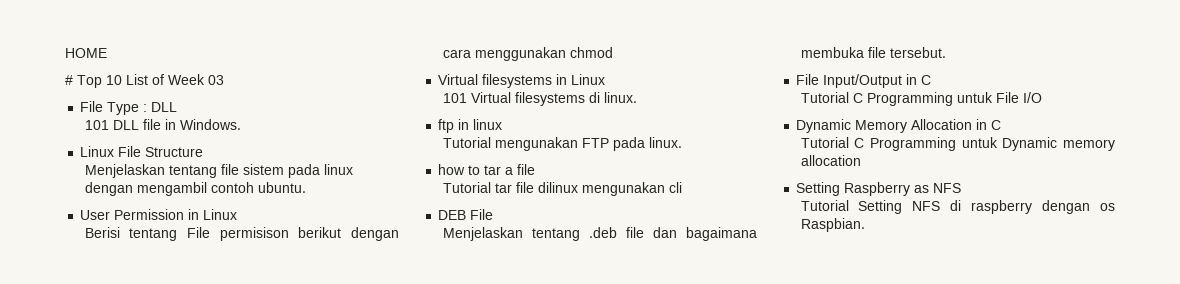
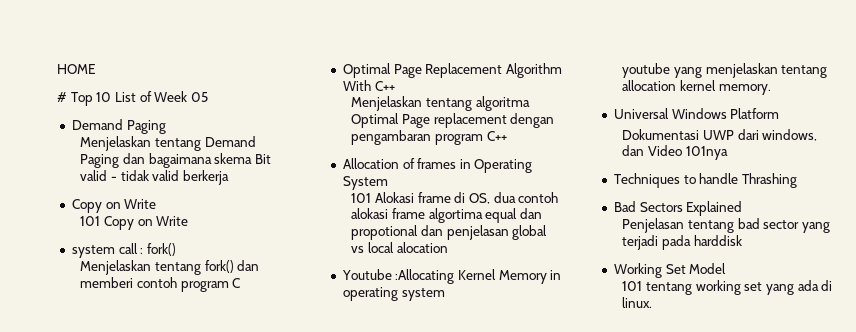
- # Top 10 List of Week 03
- File Type : DLL
- 101 DLL file in Windows.
- Linux File Structure
- Menjelaskan tentang file sistem pada linux dengan mengambil contoh ubuntu.
- User Permission in Linux
- Berisi tentang File permisison berikut dengan cara menggunakan chmod
- Virtual filesystems in Linux
- 101 Virtual filesystems di linux.
- ftp in linux
- Tutorial mengunakan FTP pada linux.
- how to tar a file
- Tutorial tar file dilinux mengunakan cli
- DEB File
- Menjelaskan tentang .deb file dan bagaimana membuka file tersebut.
- File Input/Output in C
- Tutorial C Programming untuk File I/O
- Dynamic Memory Allocation in C
- Tutorial C Programming untuk Dynamic memory allocation
- Setting Raspberry as NFS
- Tutorial Setting NFS di raspberry dengan os Raspbian.
+ # Top 10 List of Week 05
+ Demand Paging
+ Menjelaskan tentang Demand Paging dan bagaimana skema Bit valid - tidak valid berkerja
+ Copy on Write
+ 101 Copy on Write
+ system call : fork()
+ Menjelaskan tentang fork() dan memberi contoh program C
+ Optimal Page Replacement Algorithm With C++
+ Menjelaskan tentang algoritma Optimal Page replacement dengan pengambaran program C++
+ Allocation of frames in Operating System
+ 101 Alokasi frame di OS, dua contoh alokasi frame algortima equal dan propotional dan penjelasan global vs local alocation
+ Youtube :Allocating Kernel Memory in operating system
+ youtube yang menjelaskan tentang allocation kernel memory.
+ Universal Windows Platform
+ Dokumentasi UWP dari windows, dan Video 101nya
+ Techniques to handle Thrashing
+ Bad Sectors Explained
+ Penjelasan tentang bad sector yang terjadi pada harddisk
+ Working Set Model
+ 101 tentang working set yang ada di linux.

